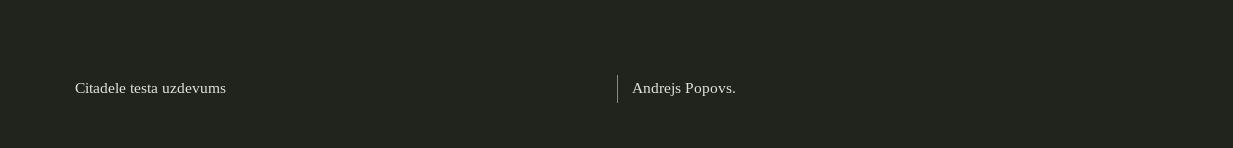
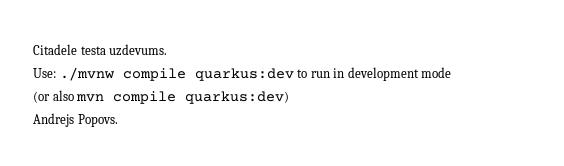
- Citadele testa uzdevums
+ Citadele testa uzdevums.
+ Use: ./mvnw compile quarkus:dev to run in development mode
+ (or also mvn compile quarkus:dev)

